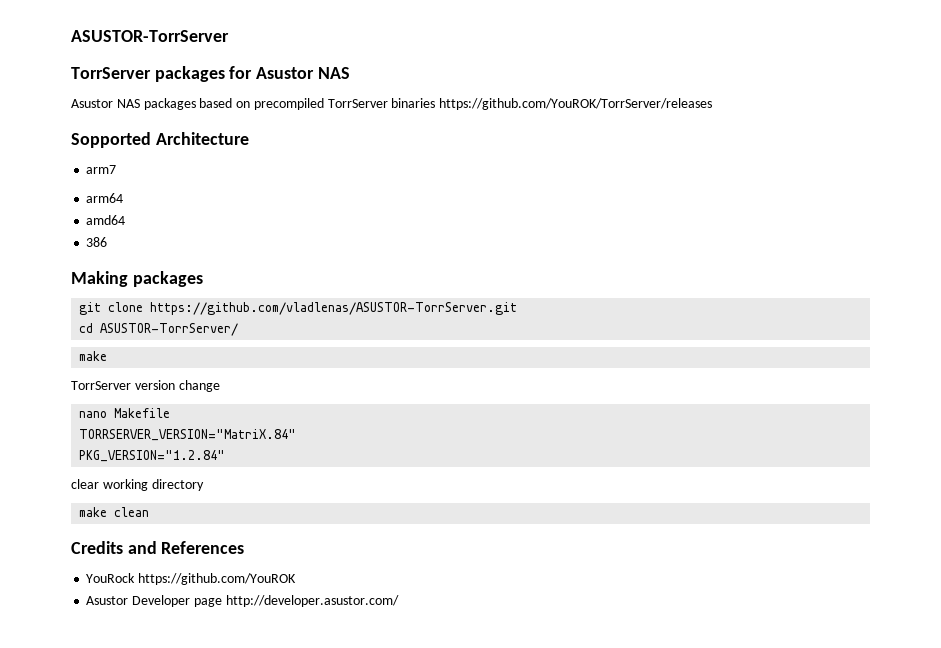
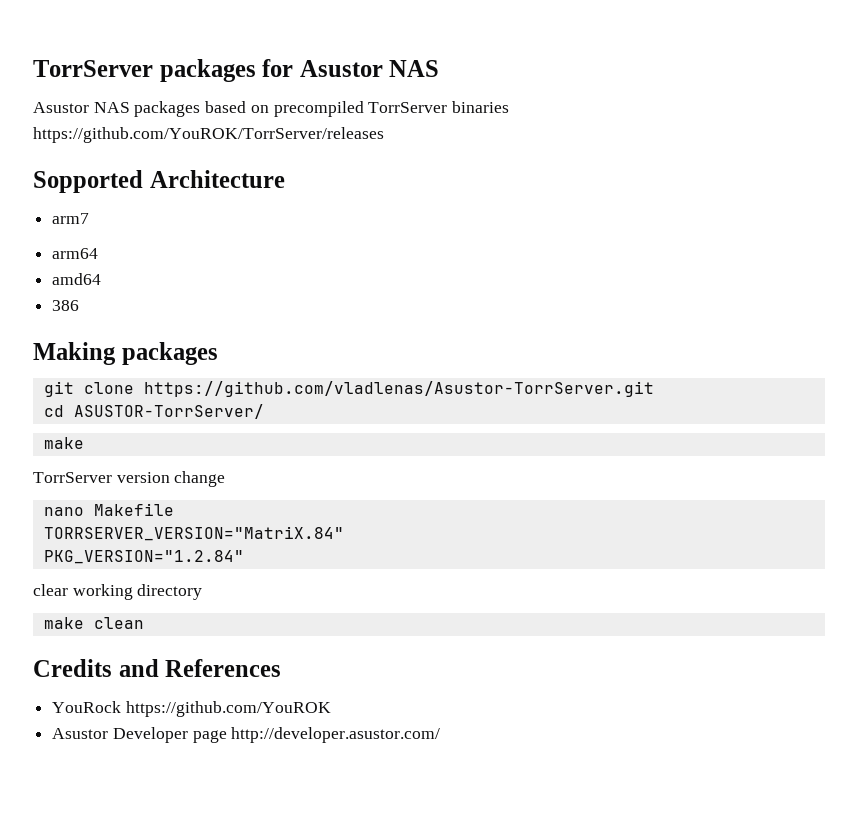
- ASUSTOR-TorrServer
- git clone https://github.com/vladlenas/ASUSTOR-TorrServer.git
+ git clone https://github.com/vladlenas/Asustor-TorrServer.git

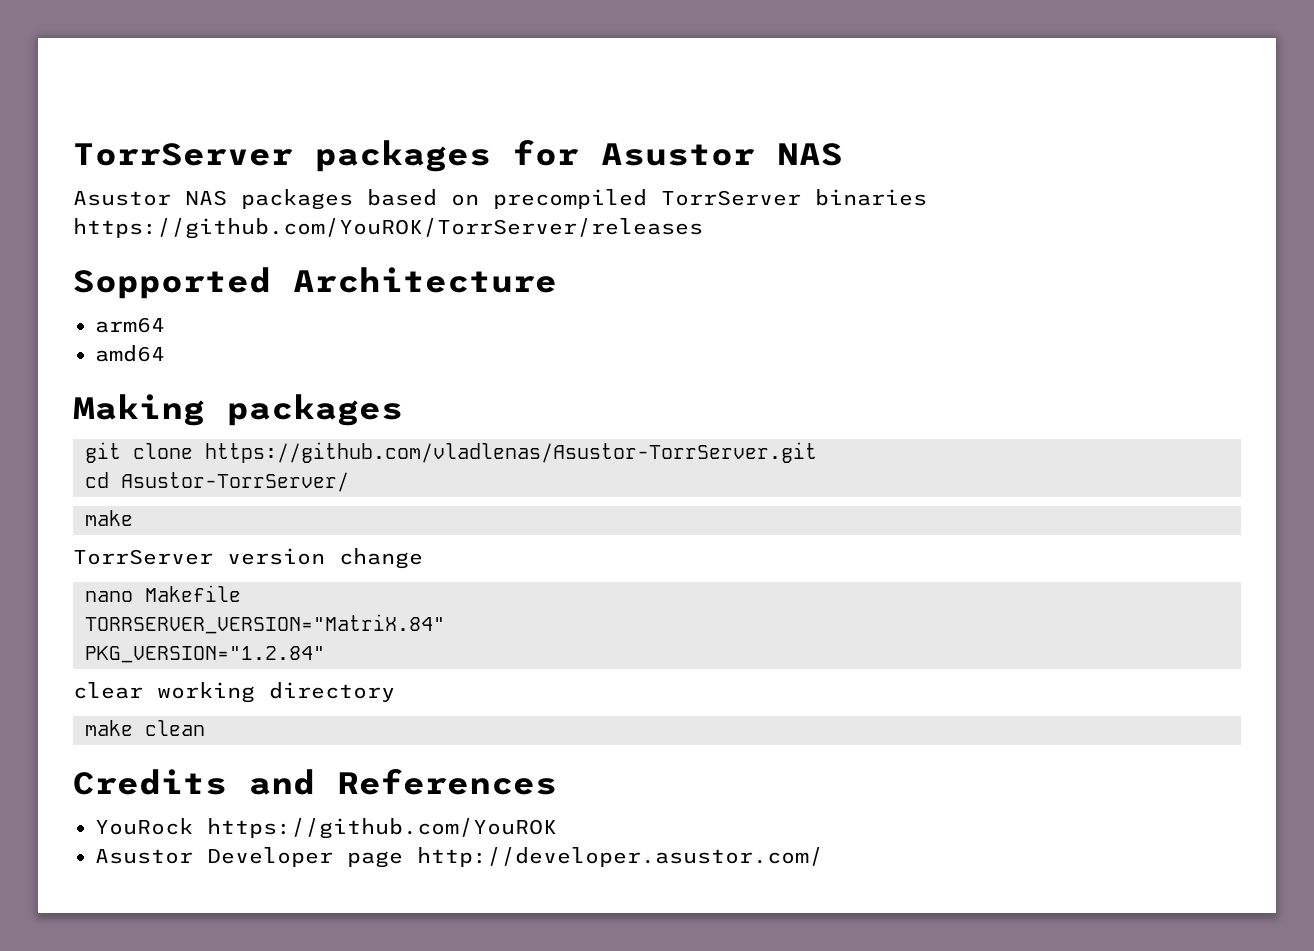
- arm7
- 386
- cd ASUSTOR-TorrServer/
+ cd Asustor-TorrServer/

